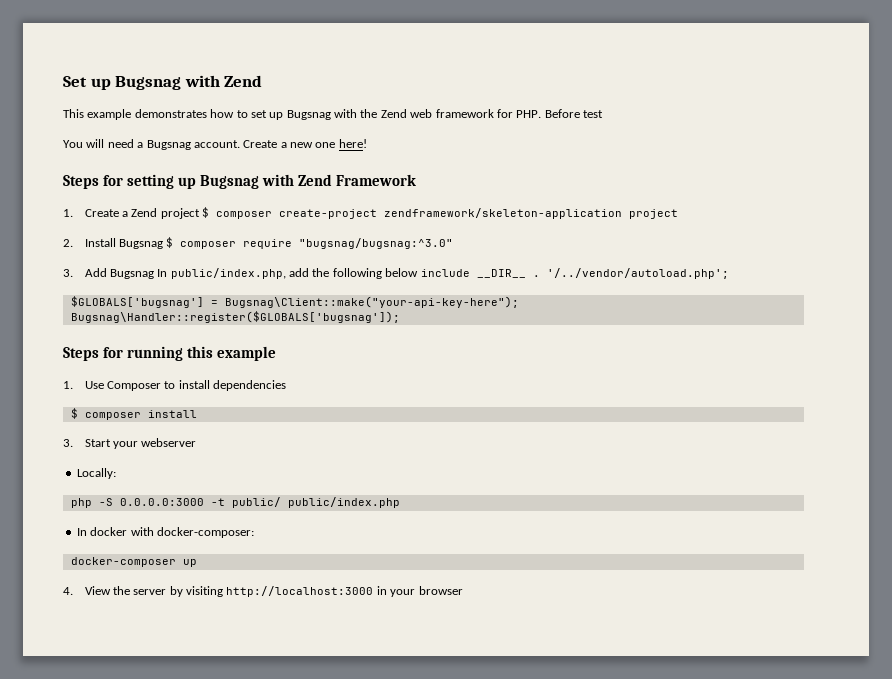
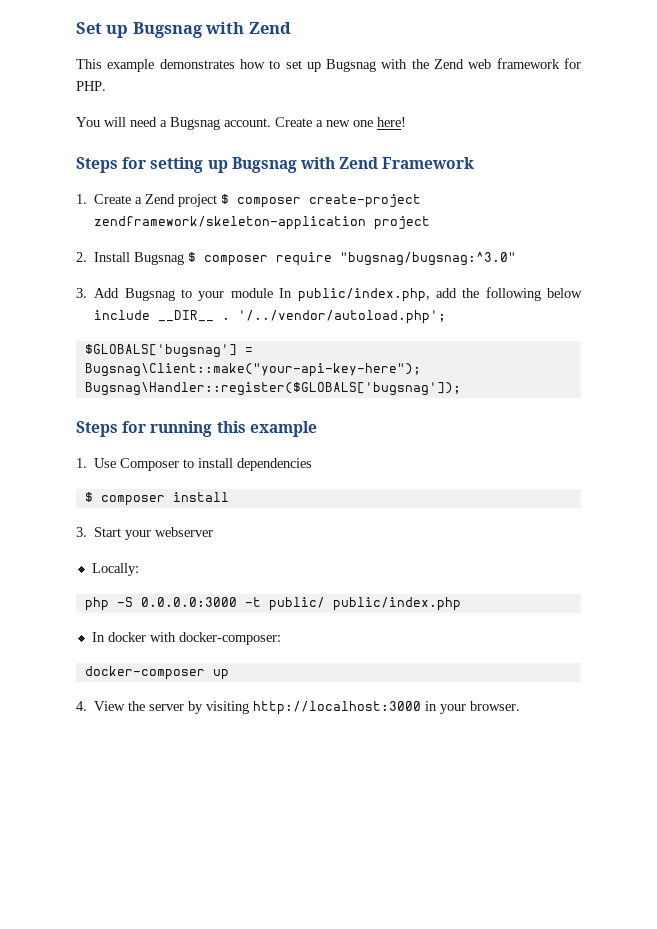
- This example demonstrates how to set up Bugsnag with the Zend web framework for PHP. Before test
+ This example demonstrates how to set up Bugsnag with the Zend web framework for PHP.
- 3. Add Bugsnag In public/index.php, add the following below include __DIR__ .
+ 3. Add Bugsnag to your module In public/index.php, add the following below include __DIR__ .
- 4. View the server by visiting http://localhost:3000 in your browser
+ 4. View the server by visiting http://localhost:3000 in your browser.

